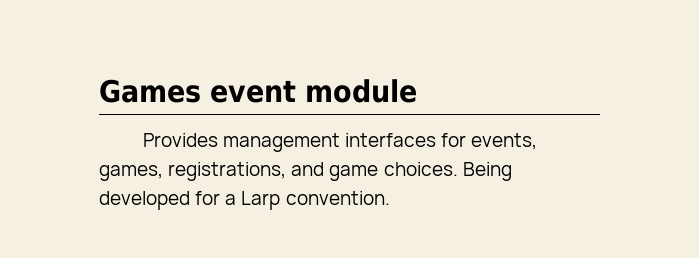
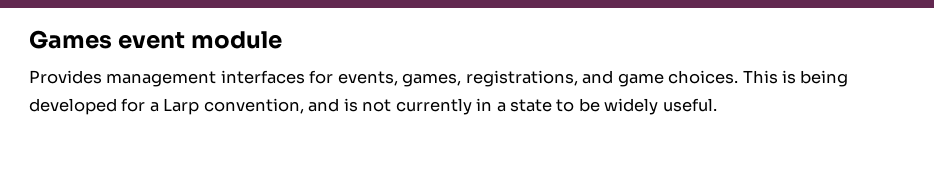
- Being developed for a Larp convention.
+ This is being developed for a Larp convention, and is not currently in a state to be widely useful.

